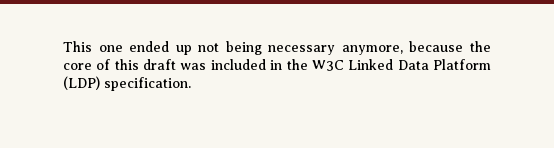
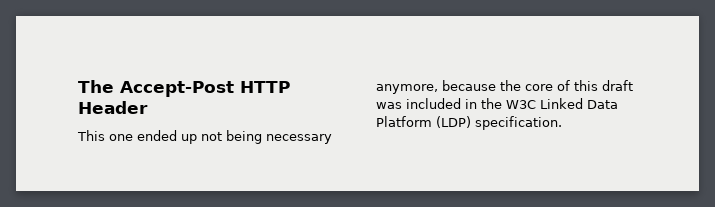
+ The Accept-Post HTTP Header

